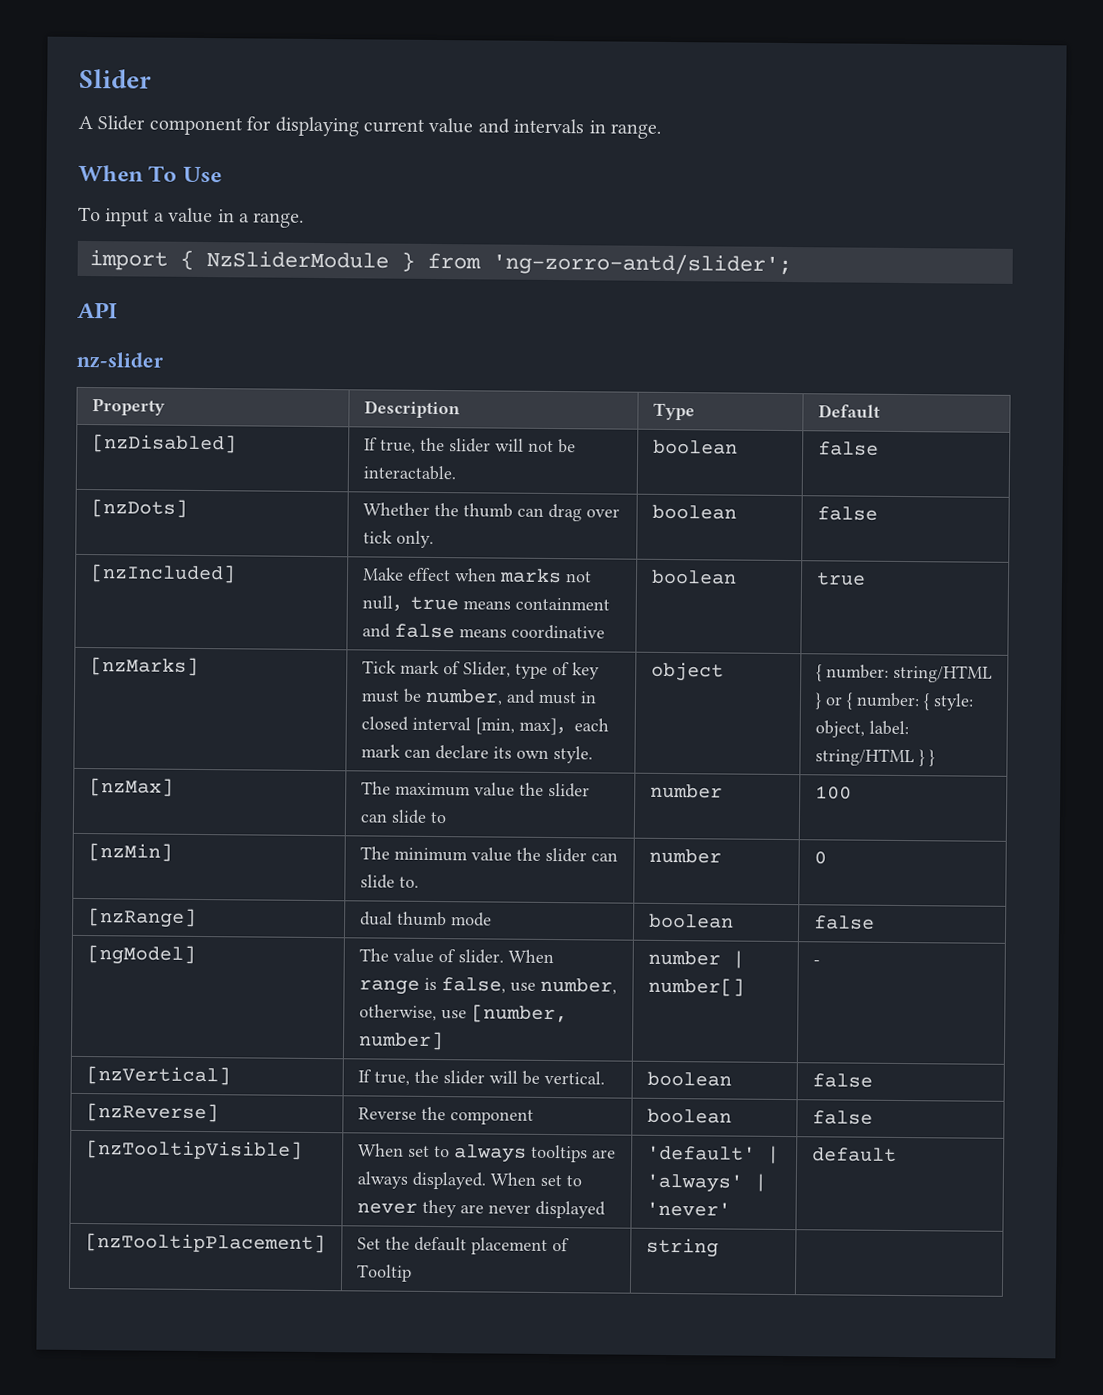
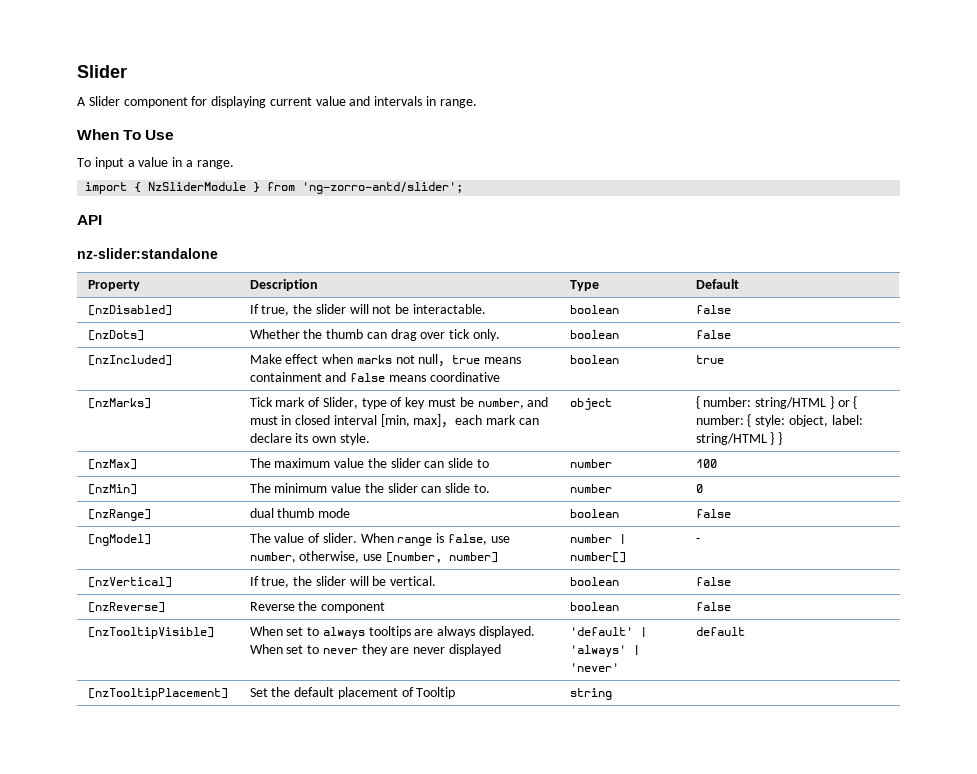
- nz-slider
+ nz-slider:standalone

